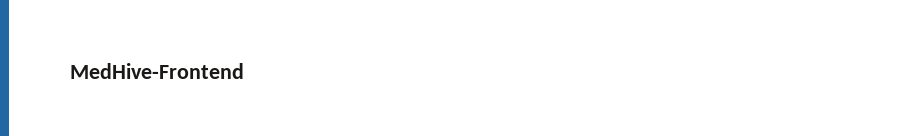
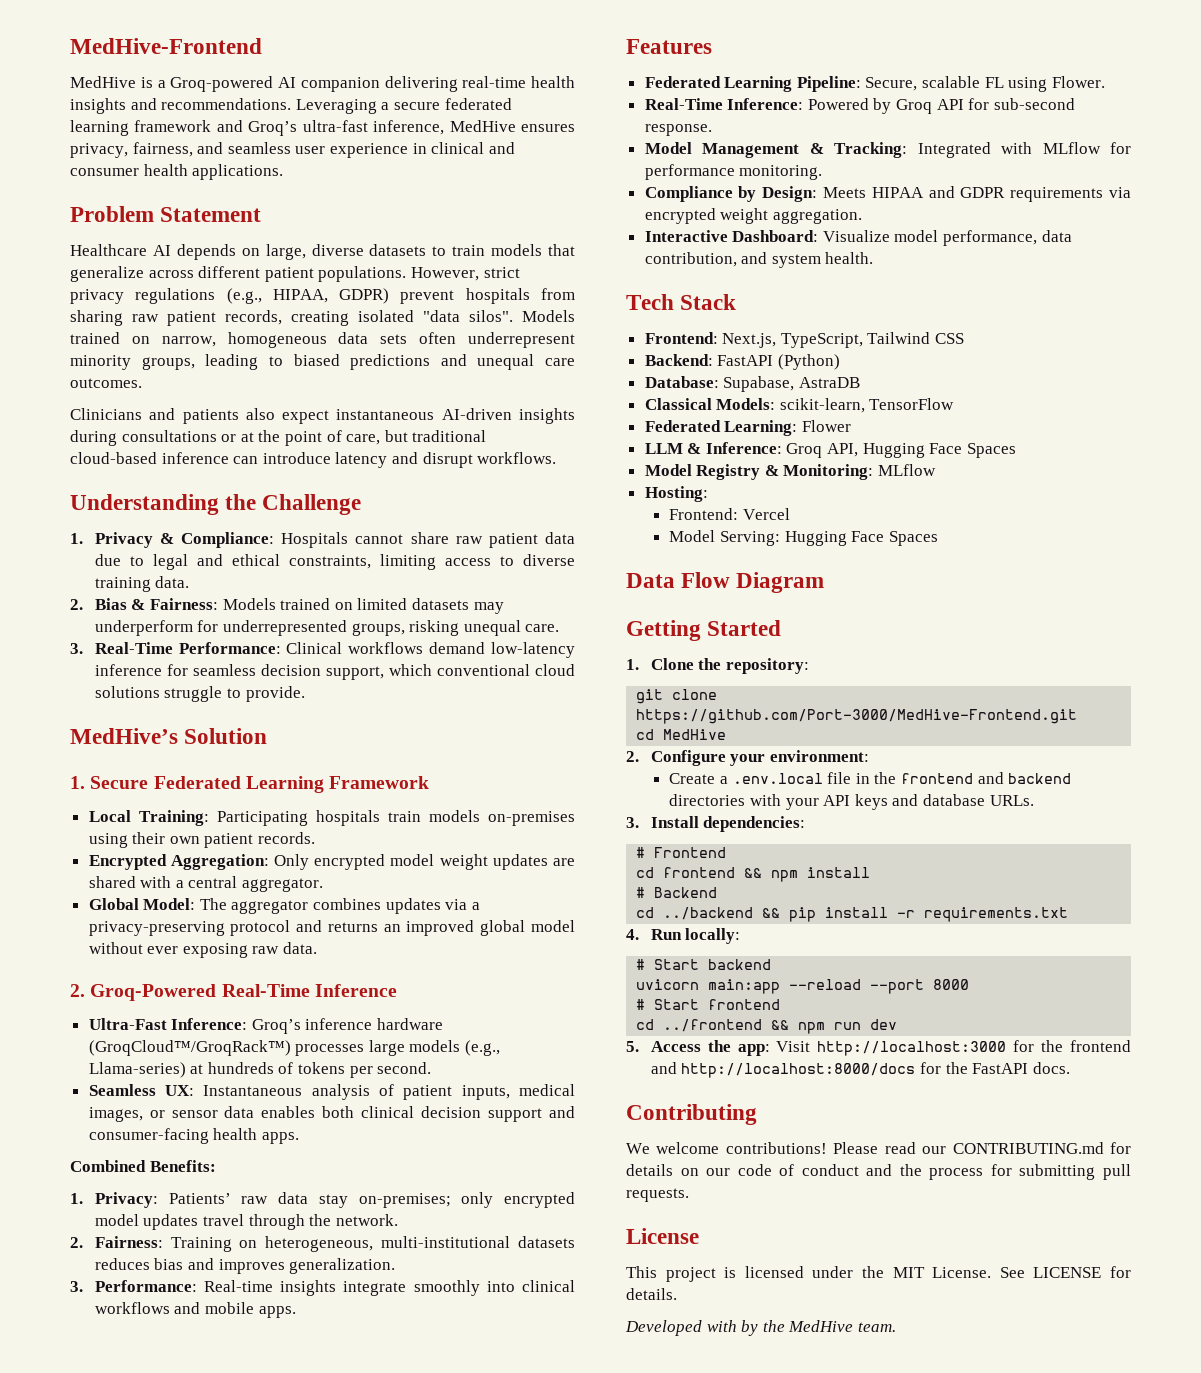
+ MedHive is a Groq-powered AI companion delivering real-time health insights and recommendations. Leveraging a secure federated learning framework and Groq’s ultra-fast inference, MedHive ensures privacy, fairness, and seamless user experience in clinical and consumer health applications.
+ Problem Statement
+ Healthcare AI depends on large, diverse datasets to train models that generalize across different patient populations. However, strict privacy regulations (e.g., HIPAA, GDPR) prevent hospitals from sharing raw patient records, creating isolated "data silos". Models trained on narrow, homogeneous data sets often underrepresent minority groups, leading to biased predictions and unequal care outcomes.
+ Clinicians and patients also expect instantaneous AI-driven insights during consultations or at the point of care, but traditional cloud-based inference can introduce latency and disrupt workflows.
+ Understanding the Challenge
+ 1. Privacy & Compliance: Hospitals cannot share raw patient data due to legal and ethical constraints, limiting access to diverse training data.
+ 2. Bias & Fairness: Models trained on limited datasets may underperform for underrepresented groups, risking unequal care.
+ 3. Real-Time Performance: Clinical workflows demand low-latency inference for seamless decision support, which conventional cloud solutions struggle to provide.
+ MedHive’s Solution
+ 1. Secure Federated Learning Framework
+ Local Training: Participating hospitals train models on-premises using their own patient records.
+ Encrypted Aggregation: Only encrypted model weight updates are shared with a central aggregator.
+ Global Model: The aggregator combines updates via a privacy-preserving protocol and returns an improved global model without ever exposing raw data.
+ 2. Groq-Powered Real-Time Inference
+ Ultra-Fast Inference: Groq’s inference hardware (GroqCloud™/GroqRack™) processes large models (e.g., Llama-series) at hundreds of tokens per second.
+ Seamless UX: Instantaneous analysis of patient inputs, medical images, or sensor data enables both clinical decision support and consumer-facing health apps.
+ Combined Benefits:
+ 1. Privacy: Patients’ raw data stay on-premises; only encrypted model updates travel through the network.
+ 2. Fairness: Training on heterogeneous, multi-institutional datasets reduces bias and improves generalization.
+ 3. Performance: Real-time insights integrate smoothly into clinical workflows and mobile apps.
+ Features
+ Federated Learning Pipeline: Secure, scalable FL using Flower.
+ Real-Time Inference: Powered by Groq API for sub-second response.
+ Model Management & Tracking: Integrated with MLflow for performance monitoring.
+ Compliance by Design: Meets HIPAA and GDPR requirements via encrypted weight aggregation.
+ Interactive Dashboard: Visualize model performance, data contribution, and system health.
+ Tech Stack
+ Frontend: Next.js, TypeScript, Tailwind CSS
+ Backend: FastAPI (Python)
+ Database: Supabase, AstraDB
+ Classical Models: scikit-learn, TensorFlow
+ Federated Learning: Flower
+ LLM & Inference: Groq API, Hugging Face Spaces
+ Model Registry & Monitoring: MLflow
+ Hosting:
+ Frontend: Vercel
+ Model Serving: Hugging Face Spaces
+ Data Flow Diagram
+ Getting Started
+ 1. Clone the repository:
+ git clone https://github.com/Port-3000/MedHive-Frontend.git
+ cd MedHive
+ 2. Configure your environment:
+ Create a .env.local file in the frontend and backend directories with your API keys and database URLs.
+ 3. Install dependencies:
+ # Frontend
+ cd frontend && npm install
+ # Backend
+ cd ../backend && pip install -r requirements.txt
+ 4. Run locally:
+ # Start backend
+ uvicorn main:app --reload --port 8000
+ # Start frontend
+ cd ../frontend && npm run dev
+ 5. Access the app: Visit http://localhost:3000 for the frontend and http://localhost:8000/docs for the FastAPI docs.
+ Contributing
+ We welcome contributions! Please read our CONTRIBUTING.md for details on our code of conduct and the process for submitting pull requests.
+ License
+ This project is licensed under the MIT License. See LICENSE for details.
+ Developed with by the MedHive team.

